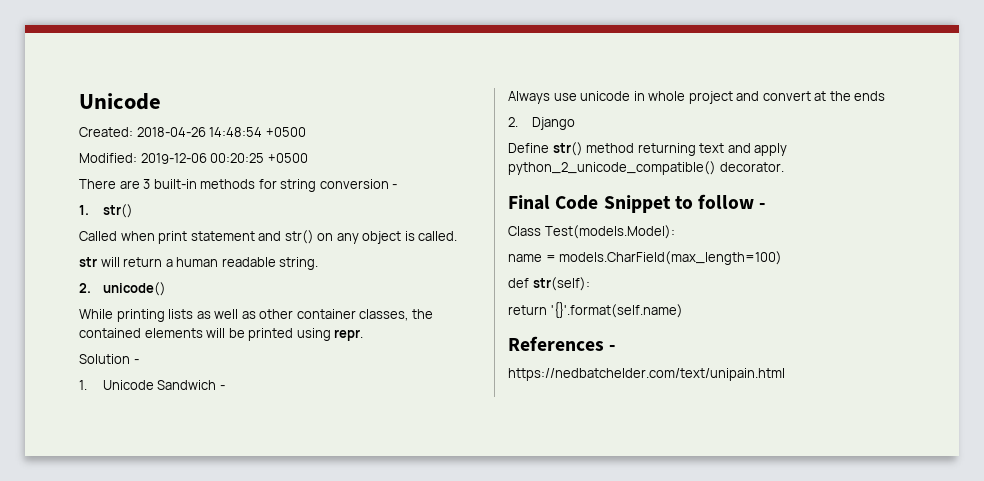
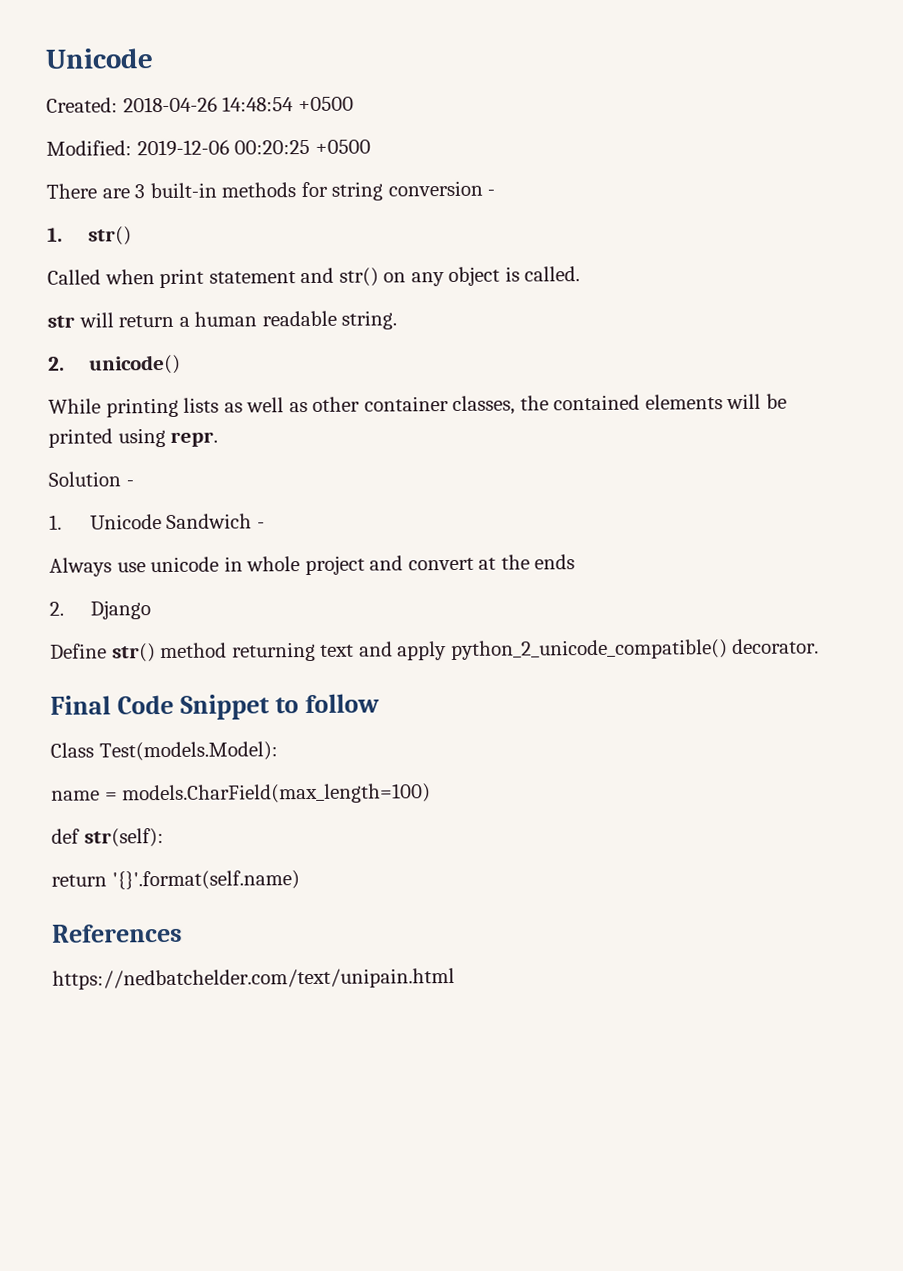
- Final Code Snippet to follow -
+ Final Code Snippet to follow
- References -
+ References

